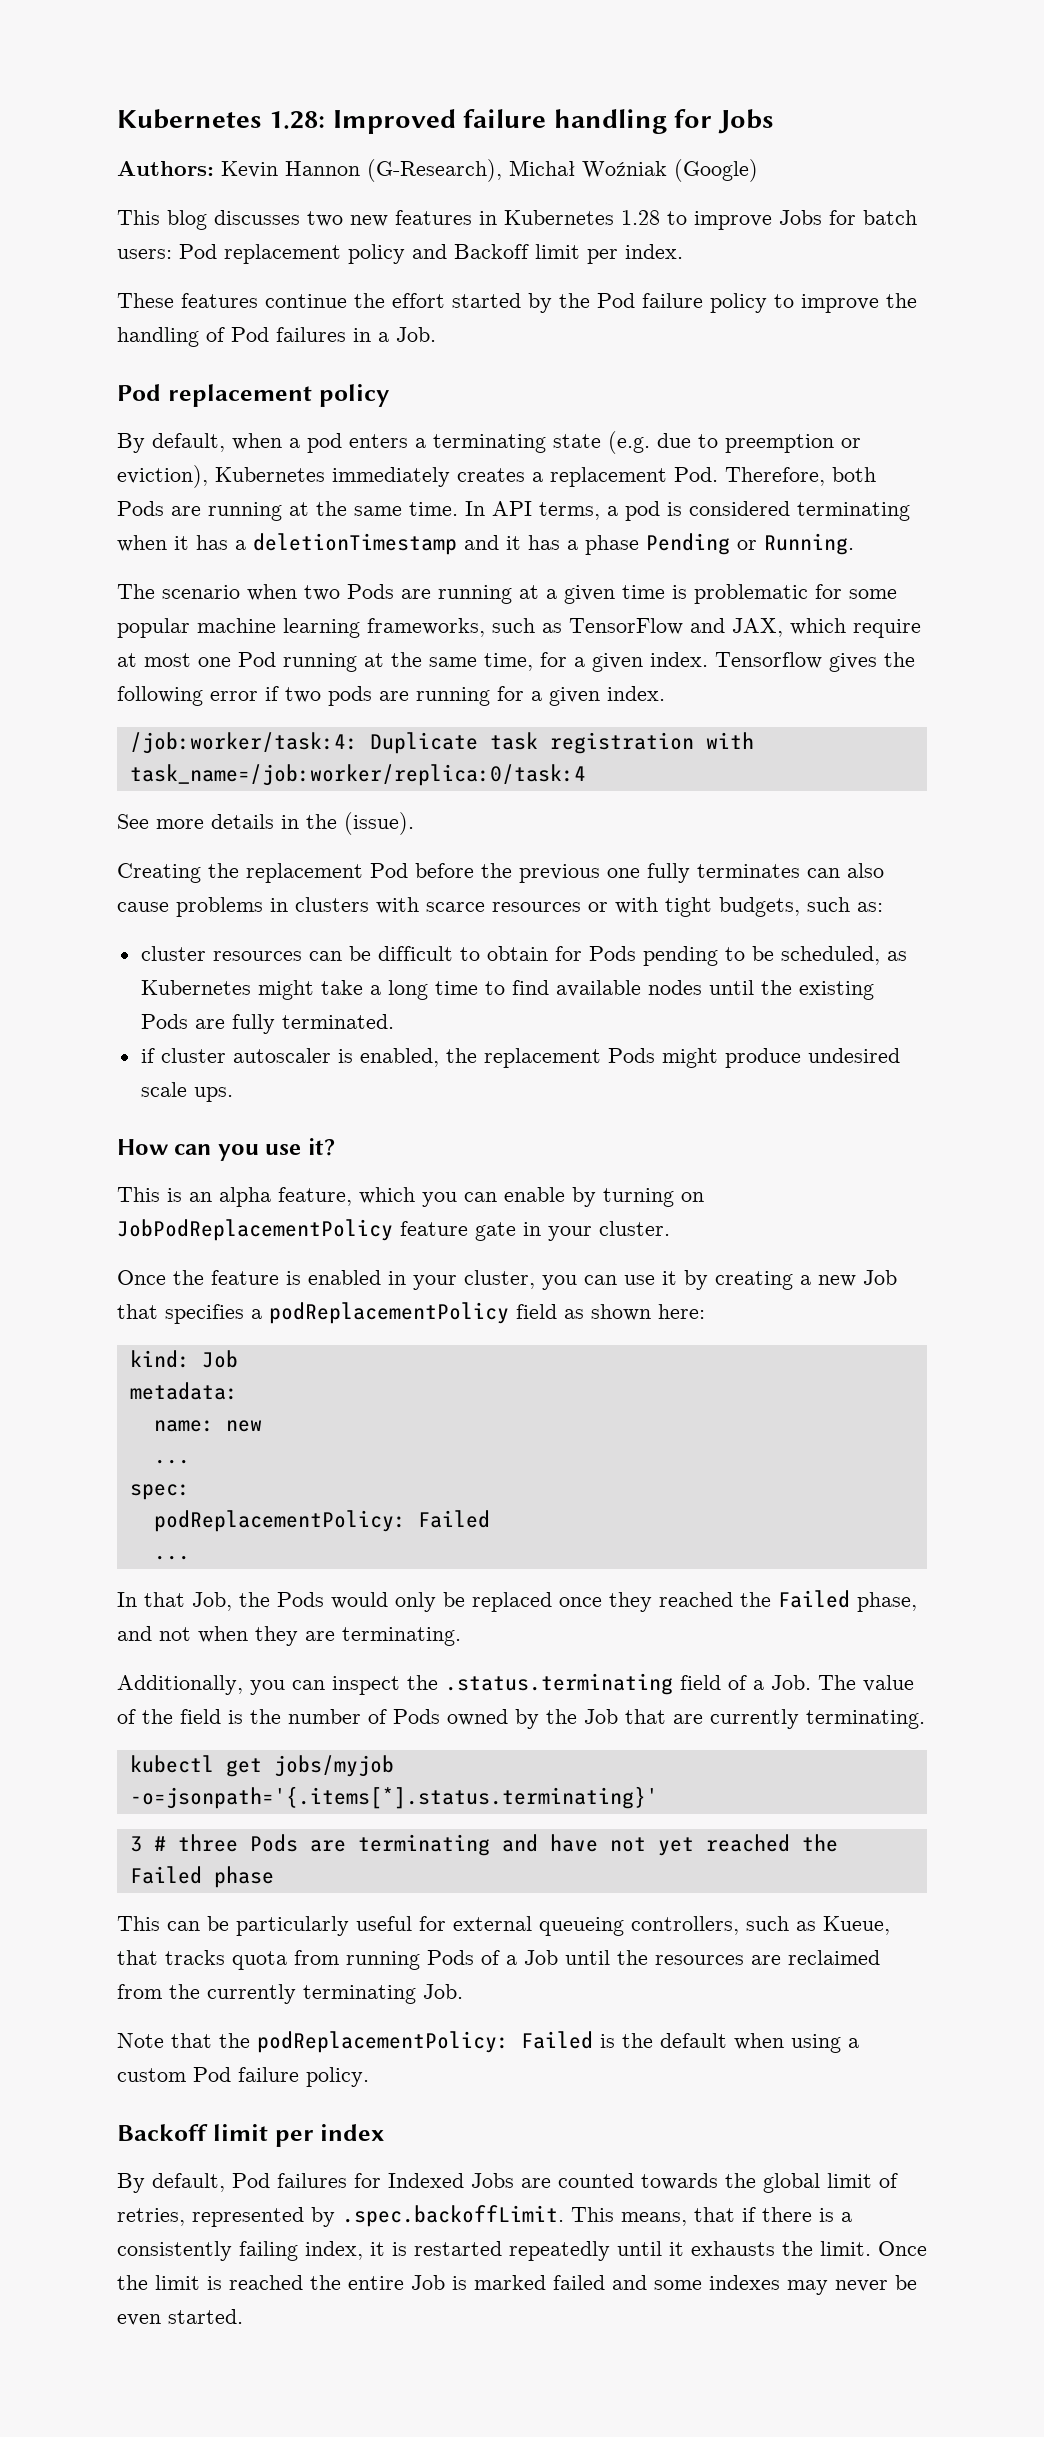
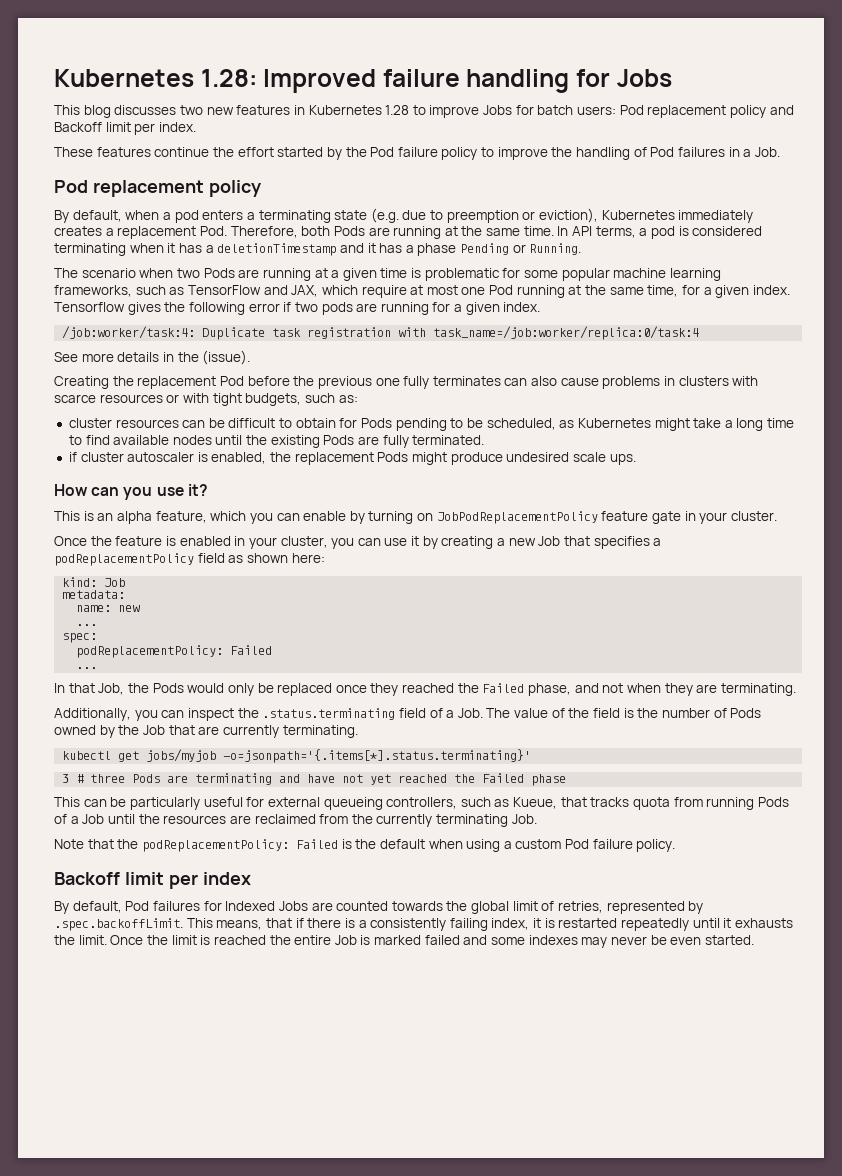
- Authors: Kevin Hannon (G-Research), Michał Woźniak (Google)

